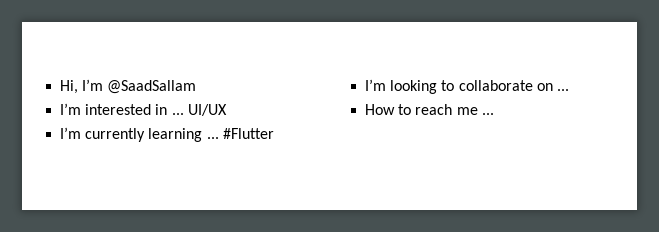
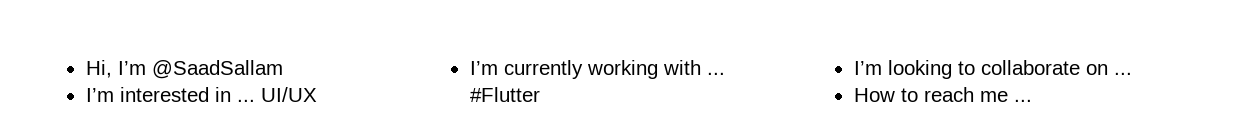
- I’m currently learning ...
+ I’m currently working with ...

